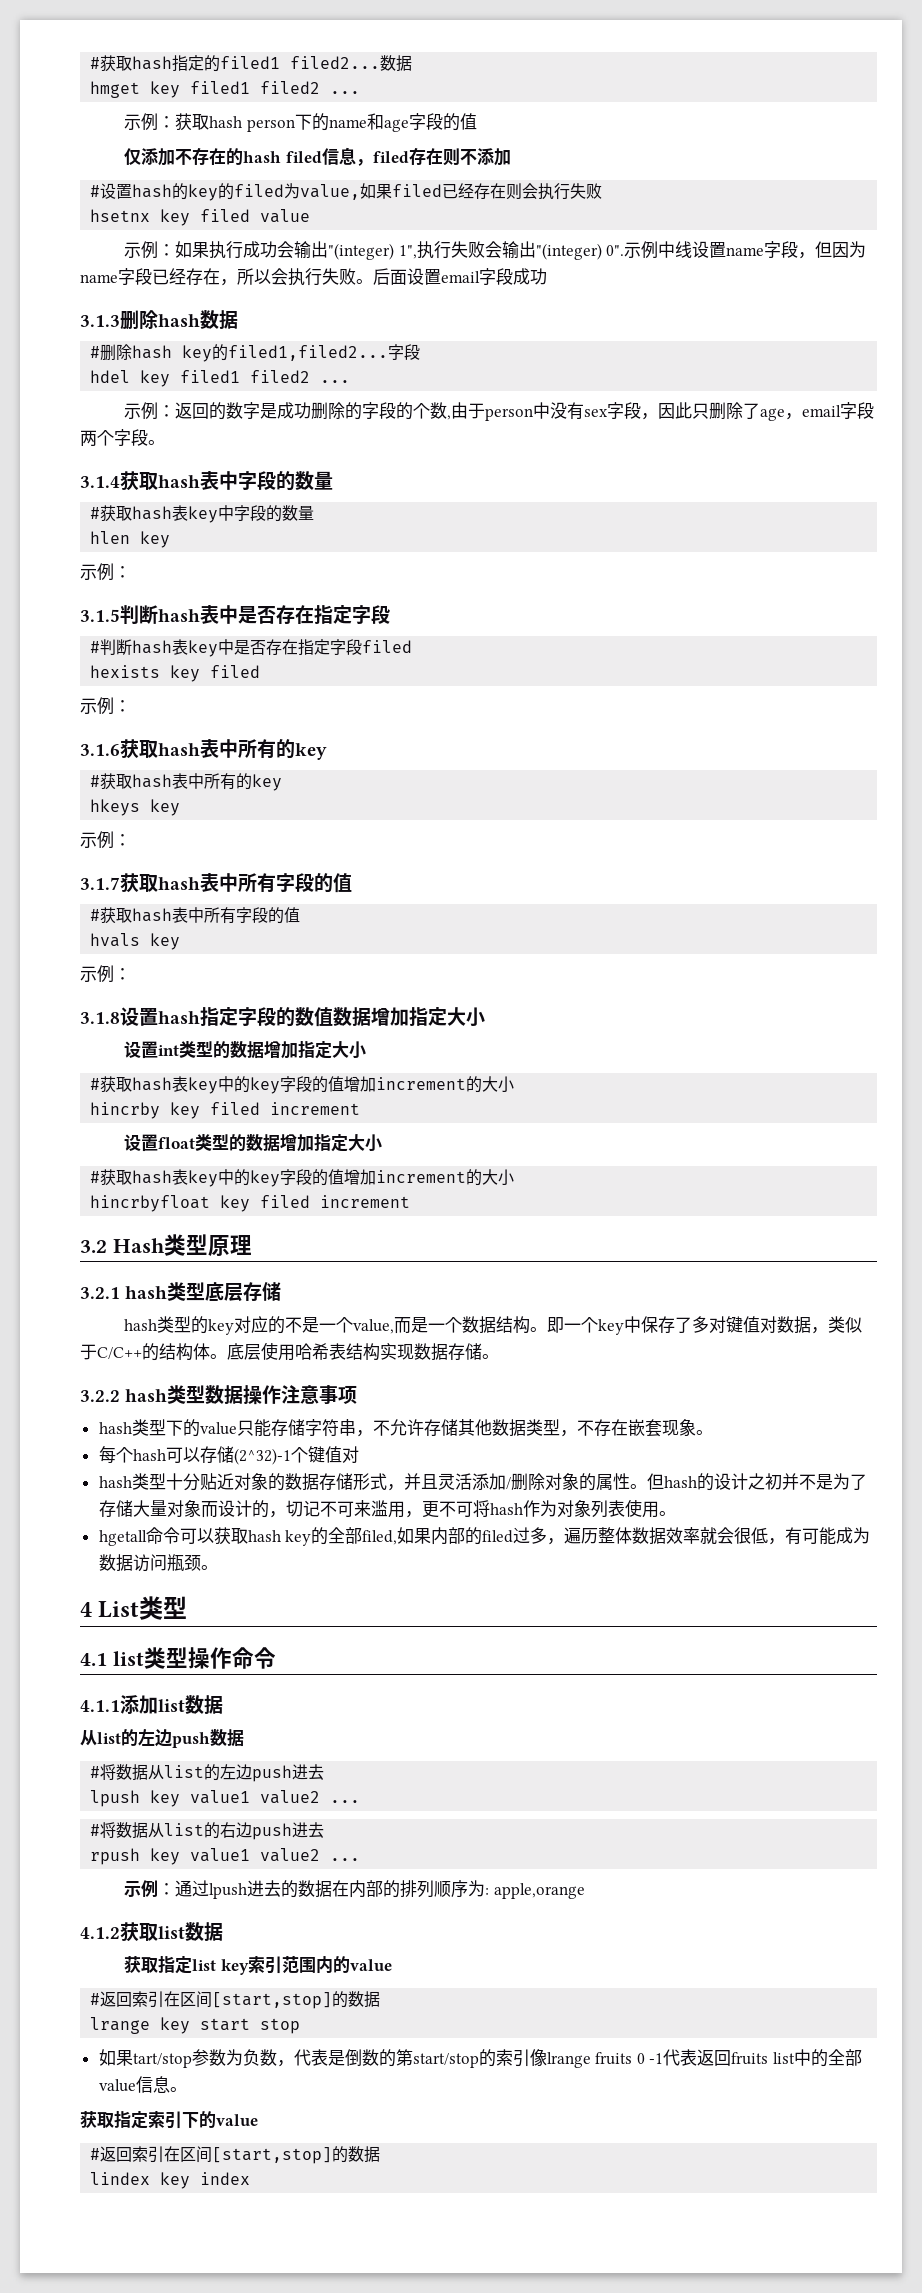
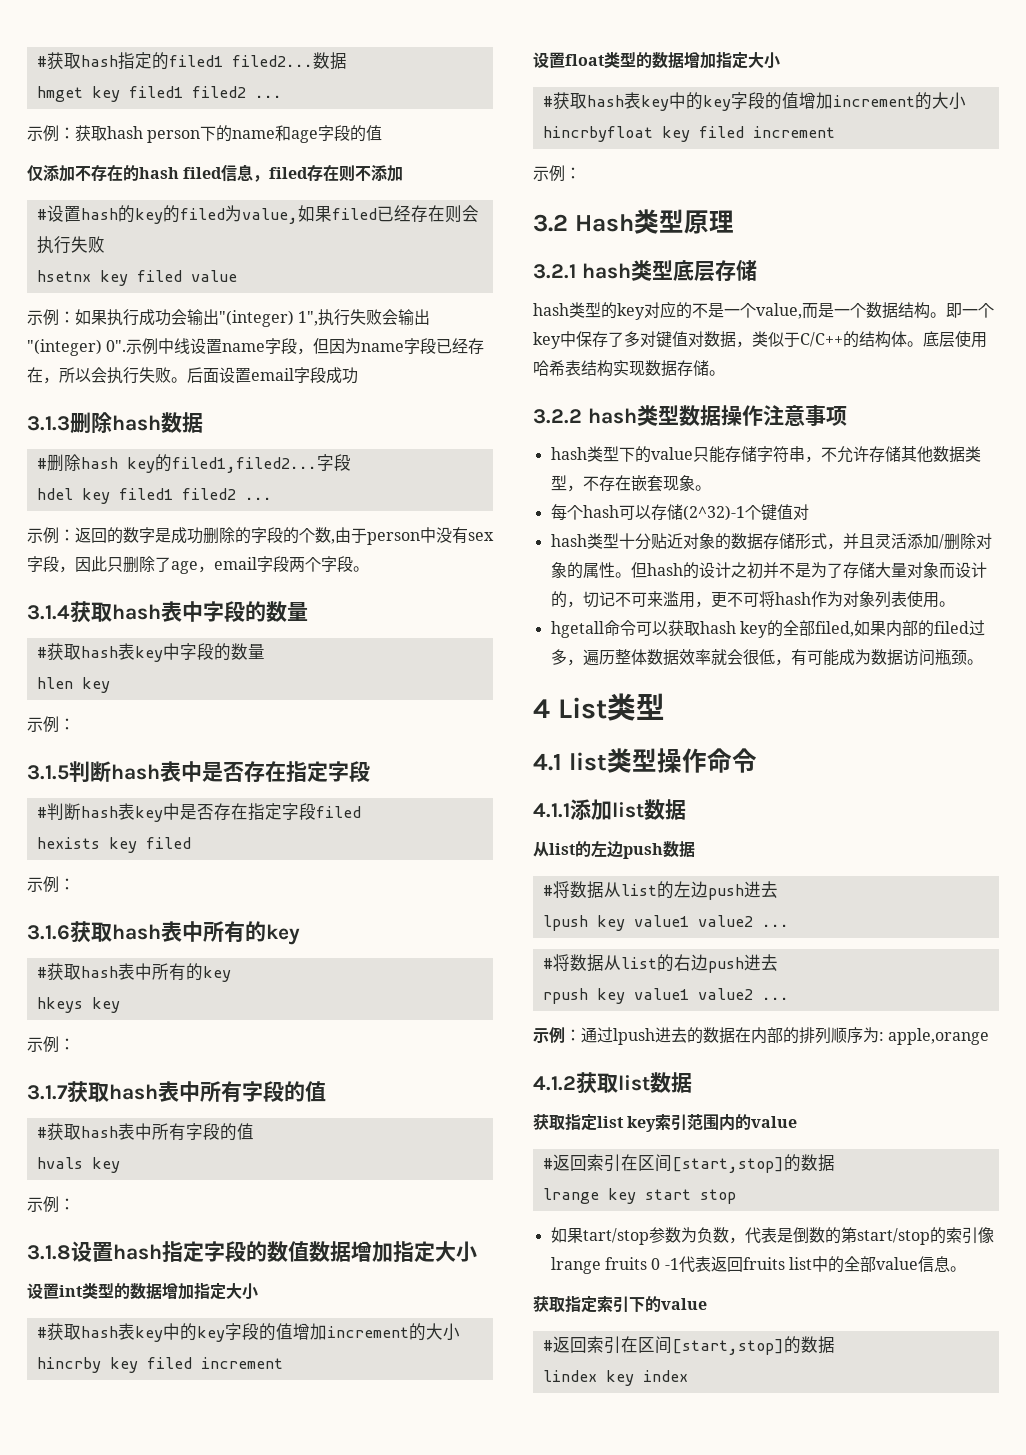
  hincrbyfloat key filed increment
+ 示例：

